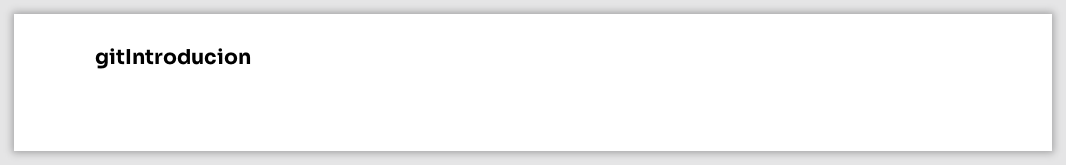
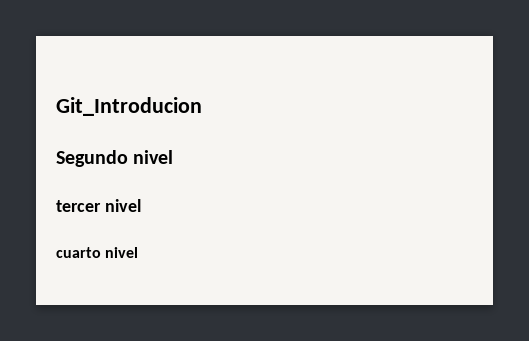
- gitIntroducion
+ Git_Introducion
+ Segundo nivel
+ tercer nivel
+ cuarto nivel

